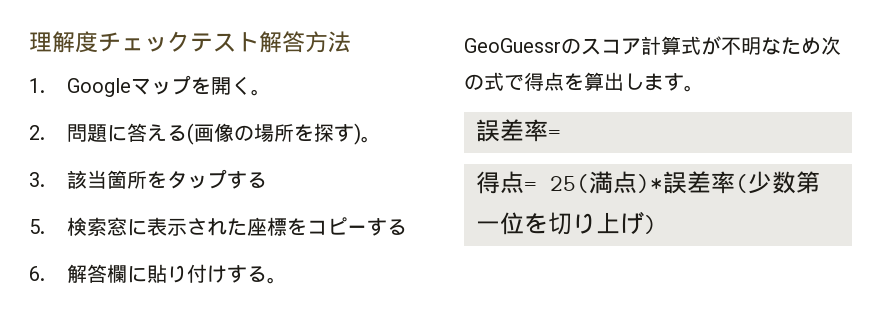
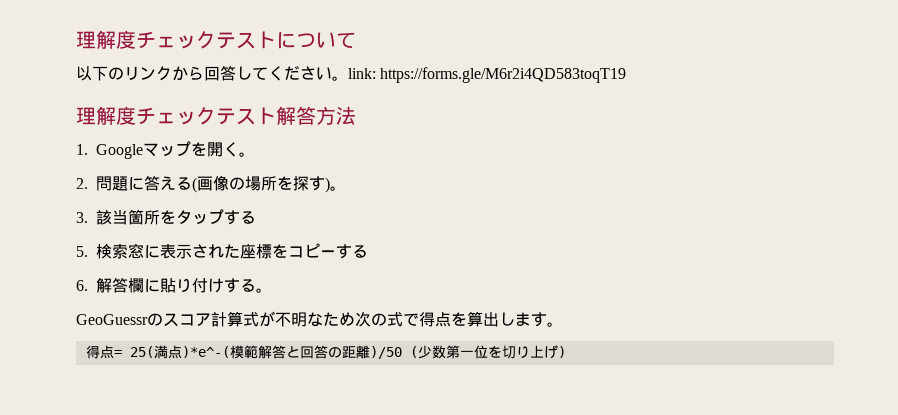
+ 理解度チェックテストについて
+ 以下のリンクから回答してください。link: https://forms.gle/M6r2i4QD583toqT19
- 誤差率=
- 得点= 25(満点)*誤差率(少数第一位を切り上げ)
+ 得点= 25(満点)*e^-(模範解答と回答の距離)/50 (少数第一位を切り上げ)

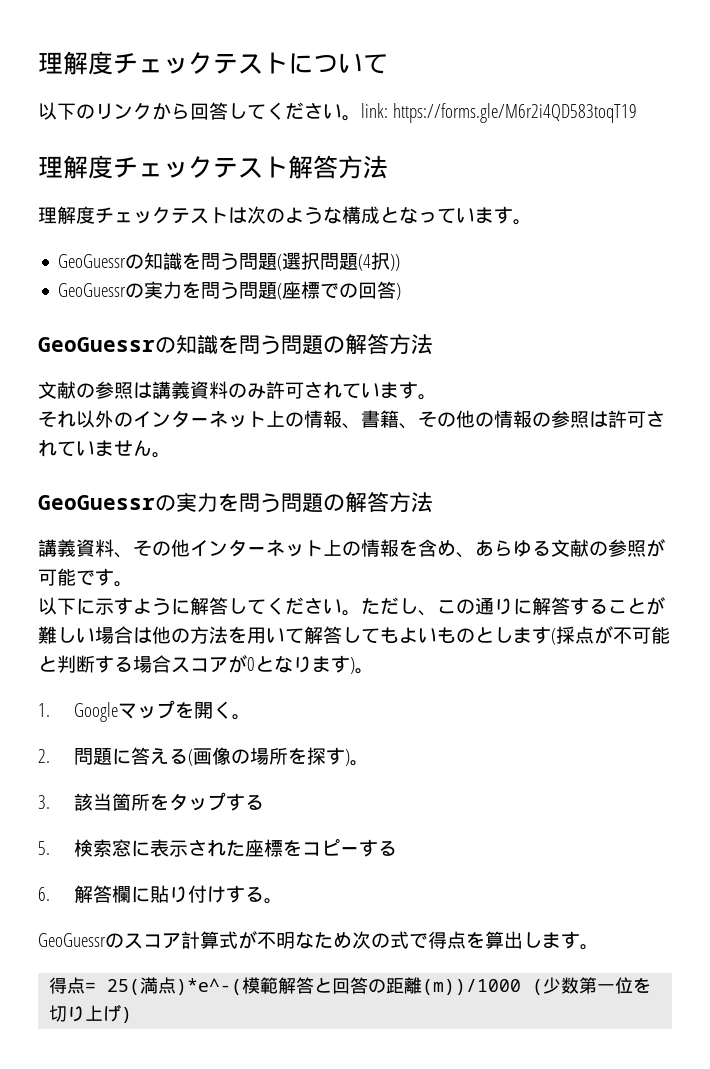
+ 理解度チェックテストは次のような構成となっています。
+ GeoGuessrの知識を問う問題(選択問題(4択))
+ GeoGuessrの実力を問う問題(座標での回答)
+ GeoGuessrの知識を問う問題の解答方法
+ 文献の参照は講義資料のみ許可されています。
+ それ以外のインターネット上の情報、書籍、その他の情報の参照は許可されていません。
+ GeoGuessrの実力を問う問題の解答方法
+ 講義資料、その他インターネット上の情報を含め、あらゆる文献の参照が可能です。
+ 以下に示すように解答してください。ただし、この通りに解答することが難しい場合は他の方法を用いて解答してもよいものとします(採点が不可能と判断する場合スコアが0となります)。
- 得点= 25(満点)*e^-(模範解答と回答の距離)/50 (少数第一位を切り上げ)
+ 得点= 25(満点)*e^-(模範解答と回答の距離(m))/1000 (少数第一位を切り上げ)

